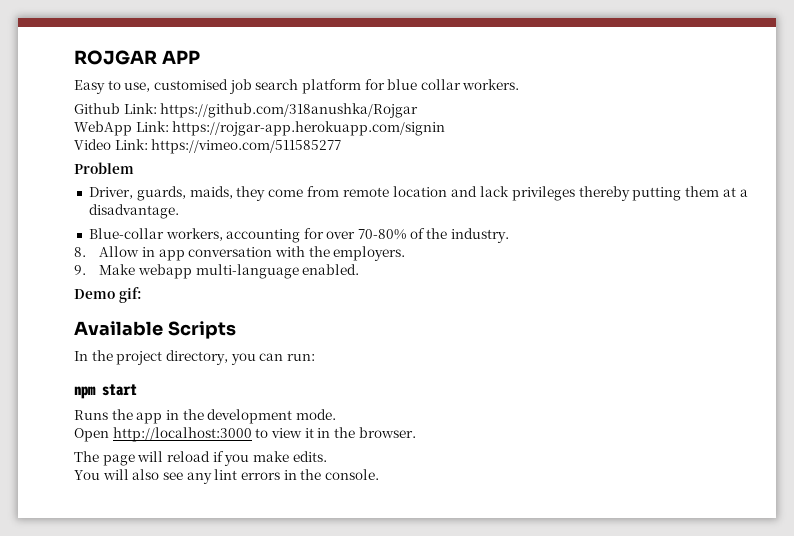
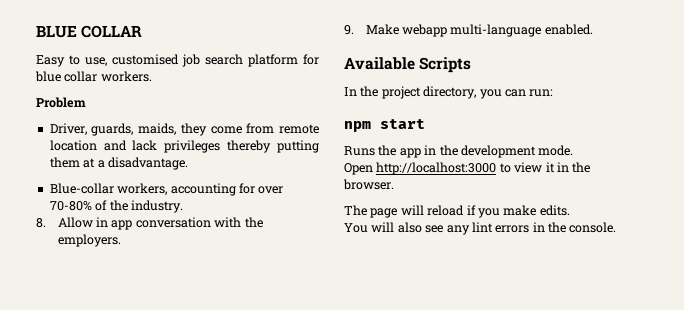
- ROJGAR APP
+ BLUE COLLAR
- Github Link: https://github.com/318anushka/Rojgar
- WebApp Link: https://rojgar-app.herokuapp.com/signin
- Video Link: https://vimeo.com/511585277
- Demo gif:

